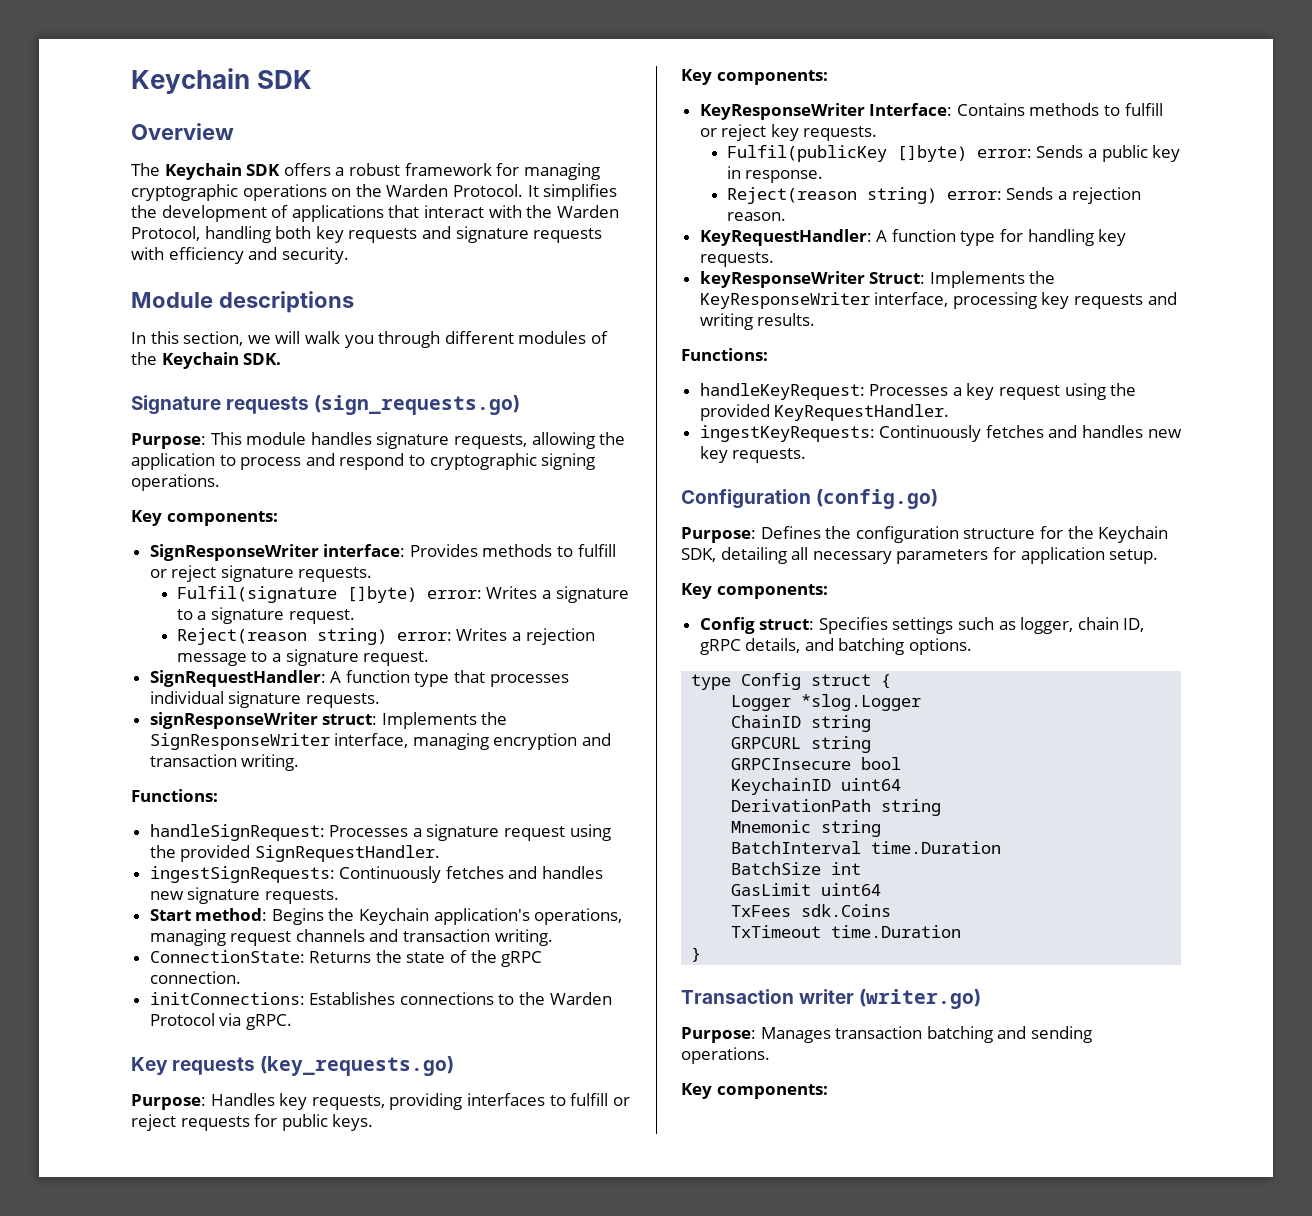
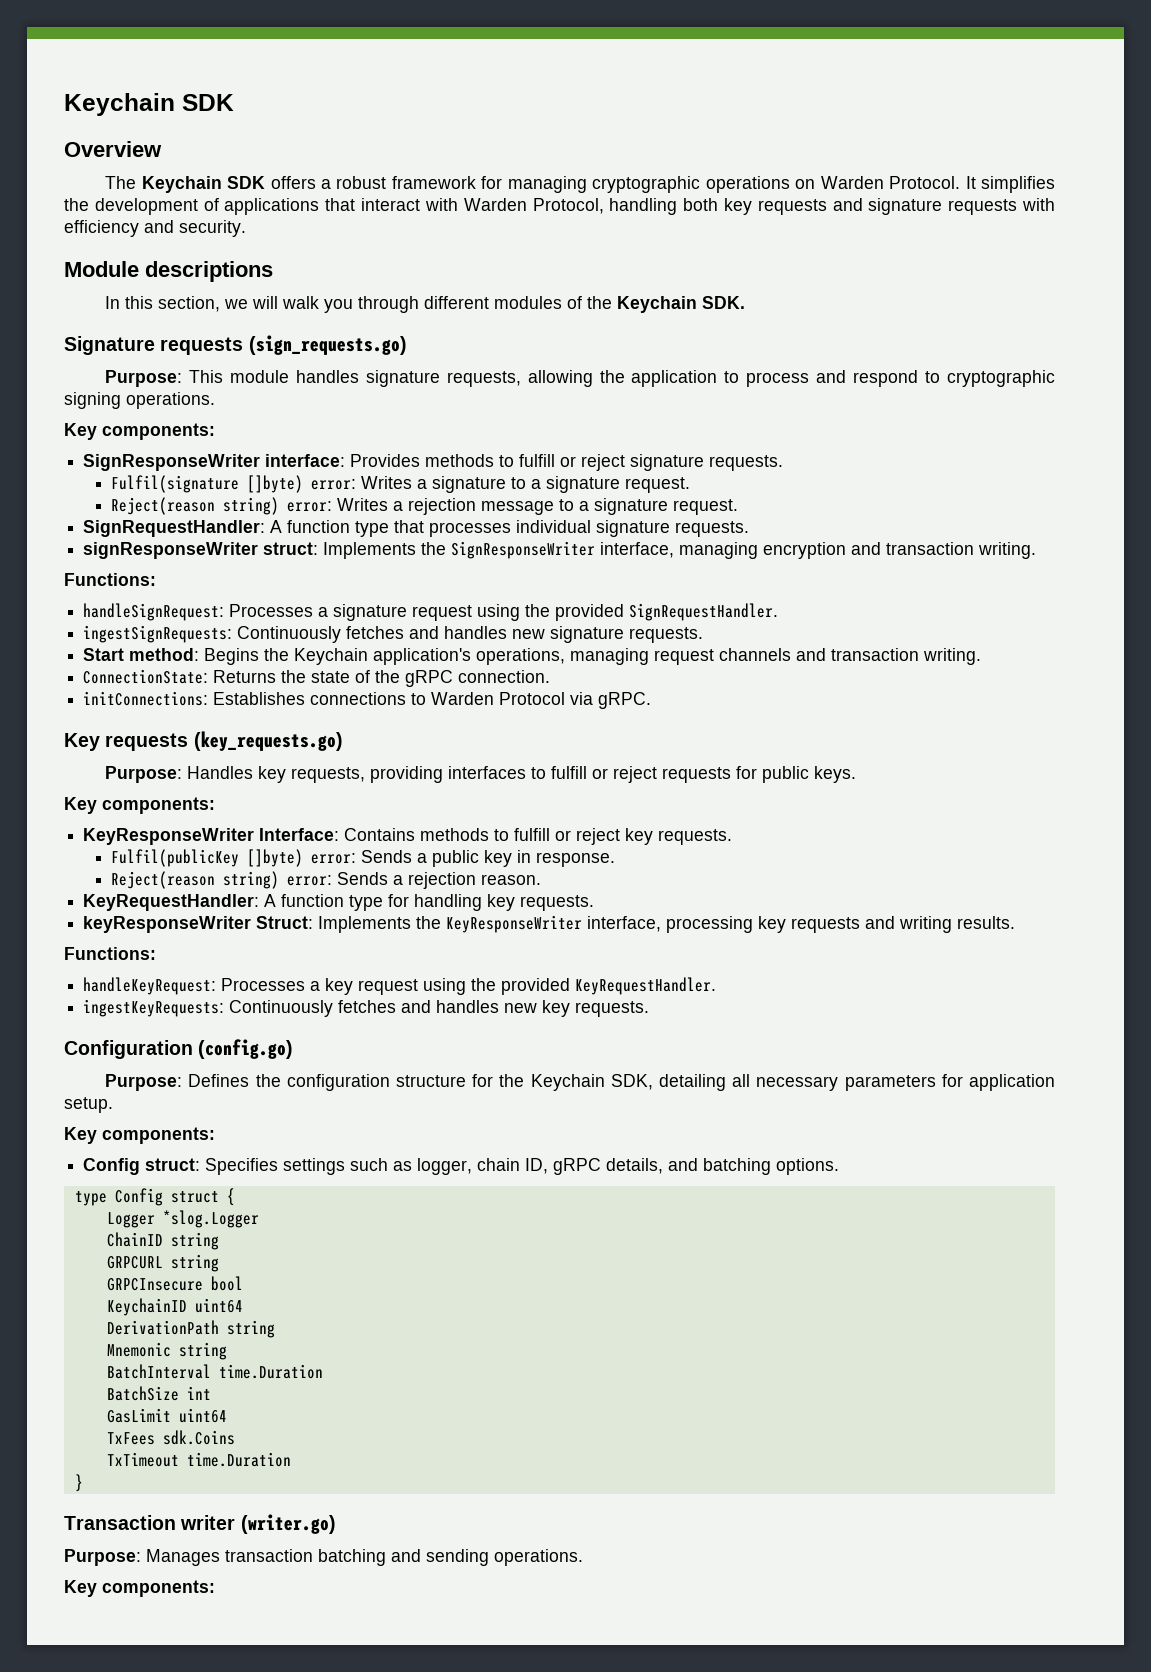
- The Keychain SDK offers a robust framework for managing cryptographic operations on the Warden Protocol.
+ The Keychain SDK offers a robust framework for managing cryptographic operations on Warden Protocol.
- It simplifies the development of applications that interact with the Warden Protocol, handling both key requests and signature requests with efficiency and security.
+ It simplifies the development of applications that interact with Warden Protocol, handling both key requests and signature requests with efficiency and security.
- initConnections: Establishes connections to the Warden Protocol via gRPC.
+ initConnections: Establishes connections to Warden Protocol via gRPC.

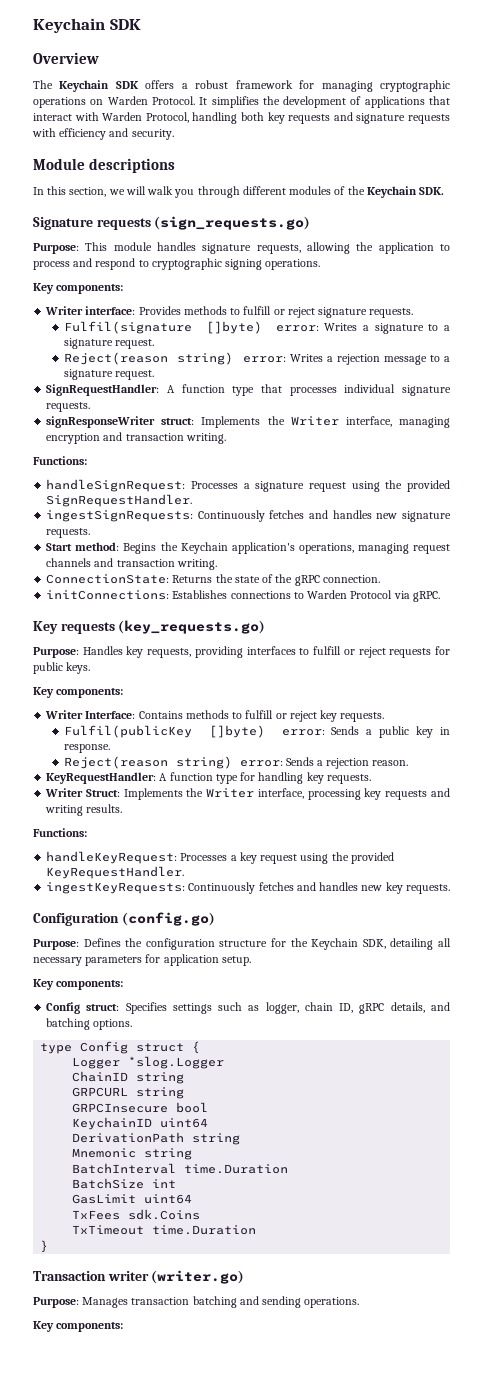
- SignResponseWriter interface: Provides methods to fulfill or reject signature requests.
+ Writer interface: Provides methods to fulfill or reject signature requests.
- signResponseWriter struct: Implements the SignResponseWriter interface, managing encryption and transaction writing.
+ signResponseWriter struct: Implements the Writer interface, managing encryption and transaction writing.
- KeyResponseWriter Interface: Contains methods to fulfill or reject key requests.
+ Writer Interface: Contains methods to fulfill or reject key requests.
- keyResponseWriter Struct: Implements the KeyResponseWriter interface, processing key requests and writing results.
+ Writer Struct: Implements the Writer interface, processing key requests and writing results.

